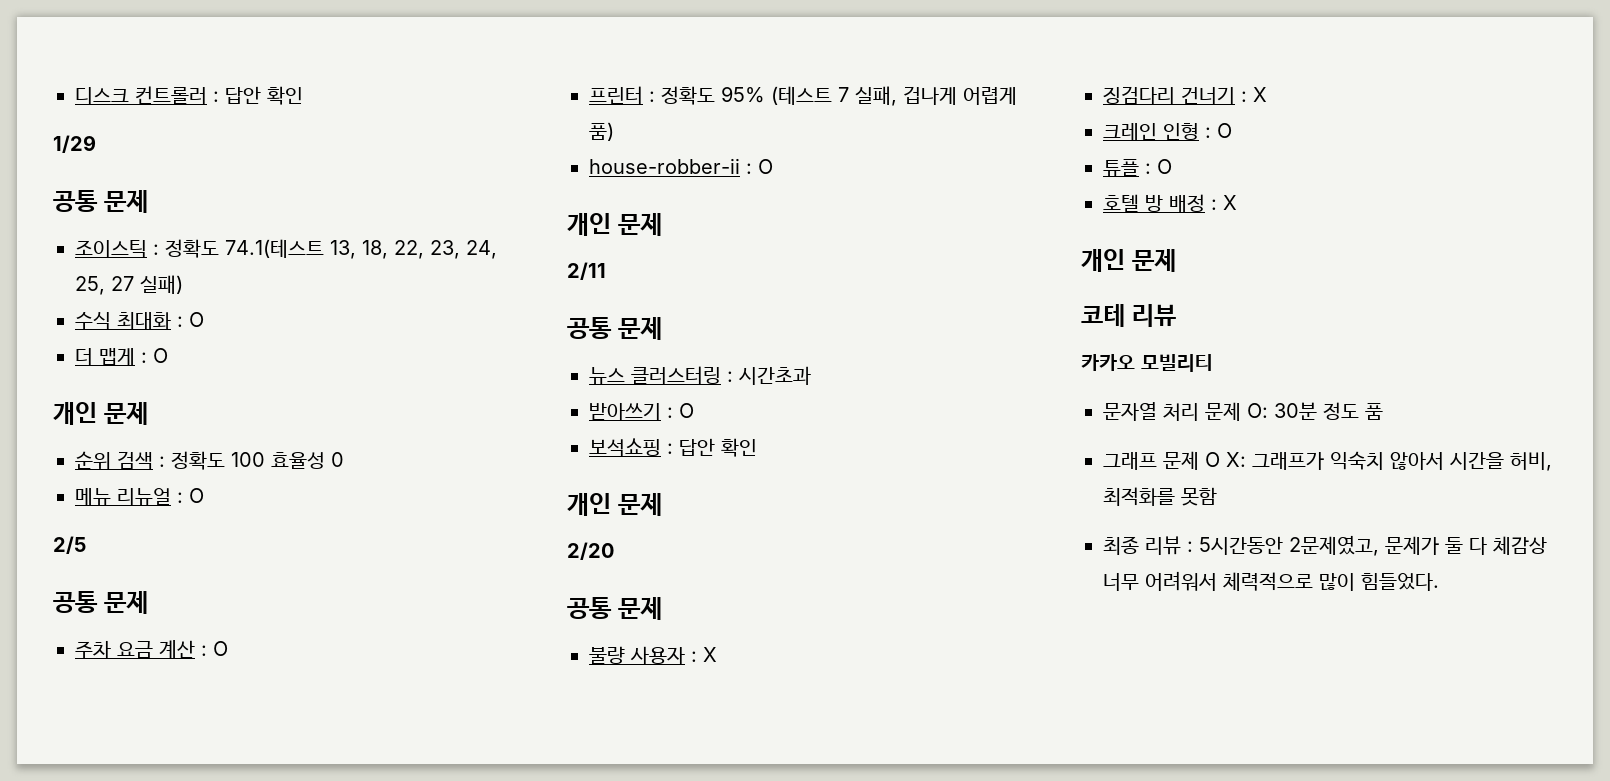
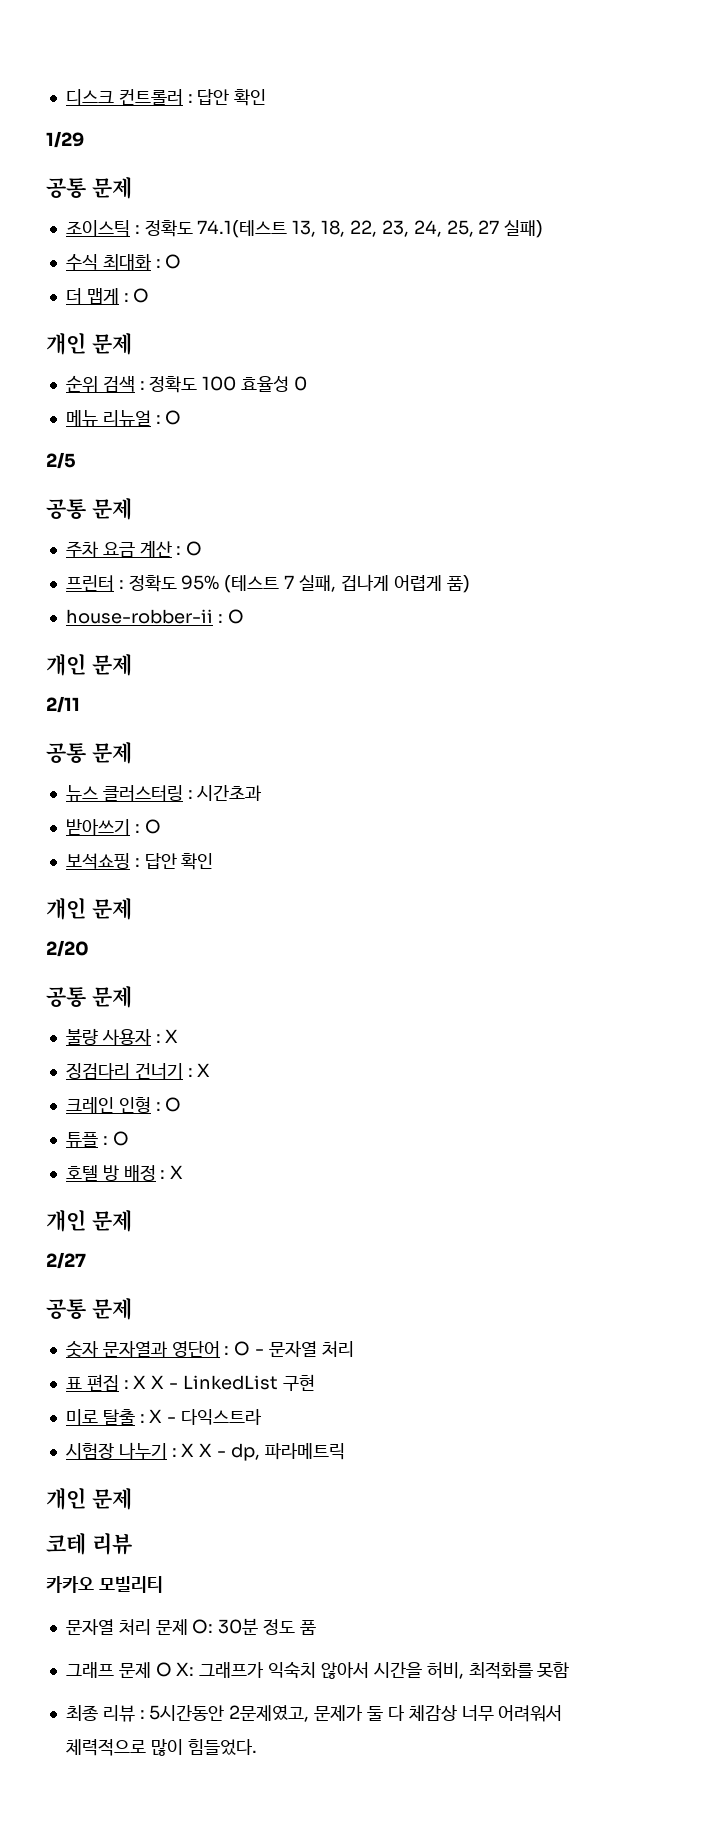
+ 2/27
+ 공통 문제
+ 숫자 문자열과 영단어 : O - 문자열 처리
+ 표 편집 : X X - LinkedList 구현
+ 미로 탈출 : X - 다익스트라
+ 시험장 나누기 : X X - dp, 파라메트릭
+ 개인 문제

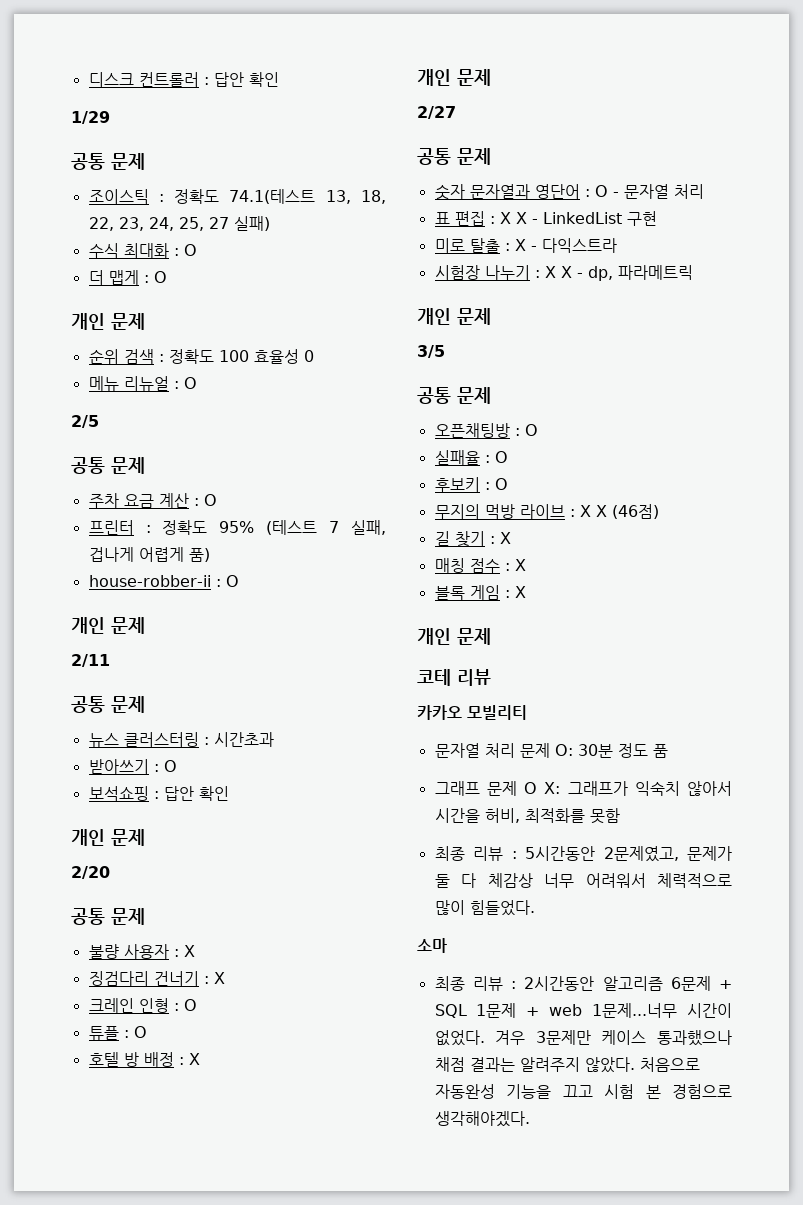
+ 3/5
+ 공통 문제
+ 오픈채팅방 : O
+ 실패율 : O
+ 후보키 : O
+ 무지의 먹방 라이브 : X X (46점)
+ 길 찾기 : X
+ 매칭 점수 : X
+ 블록 게임 : X
+ 개인 문제
+ 소마
+ 최종 리뷰 : 2시간동안 알고리즘 6문제 + SQL 1문제 + web 1문제...너무 시간이 없었다. 겨우 3문제만 케이스 통과했으나 채점 결과는 알려주지 않았다. 처음으로 자동완성 기능을 끄고 시험 본 경험으로 생각해야겠다.

